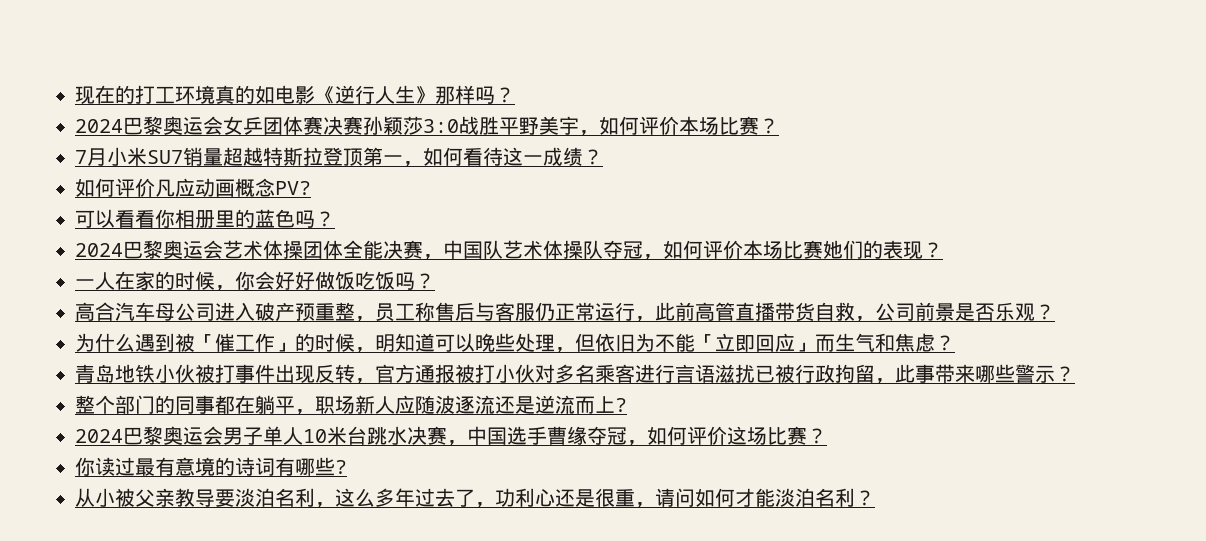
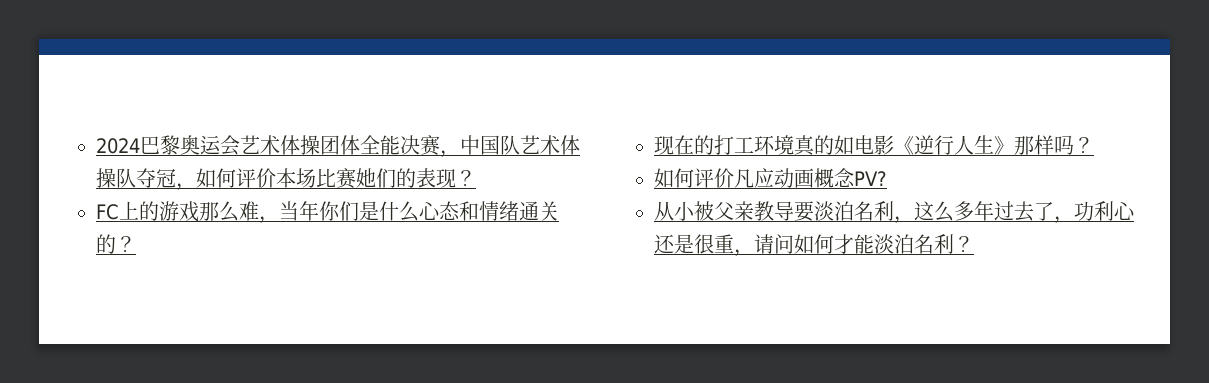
- 现在的打工环境真的如电影《逆行人生》那样吗？
- 2024巴黎奥运会女乒团体赛决赛孙颖莎3:0战胜平野美宇，如何评价本场比赛？
- 7月小米SU7销量超越特斯拉登顶第一，如何看待这一成绩？
- 如何评价凡应动画概念PV?
- 可以看看你相册里的蓝色吗？
- 一人在家的时候，你会好好做饭吃饭吗？
- 高合汽车母公司进入破产预重整，员工称售后与客服仍正常运行，此前高管直播带货自救，公司前景是否乐观？
- 为什么遇到被「催工作」的时候，明知道可以晚些处理，但依旧为不能「立即回应」而生气和焦虑？
- 青岛地铁小伙被打事件出现反转，官方通报被打小伙对多名乘客进行言语滋扰已被行政拘留，此事带来哪些警示？
- 整个部门的同事都在躺平，职场新人应随波逐流还是逆流而上?
- 2024巴黎奥运会男子单人10米台跳水决赛，中国选手曹缘夺冠，如何评价这场比赛？
- 你读过最有意境的诗词有哪些?
+ FC上的游戏那么难，当年你们是什么心态和情绪通关的？
+ 现在的打工环境真的如电影《逆行人生》那样吗？
+ 如何评价凡应动画概念PV?

